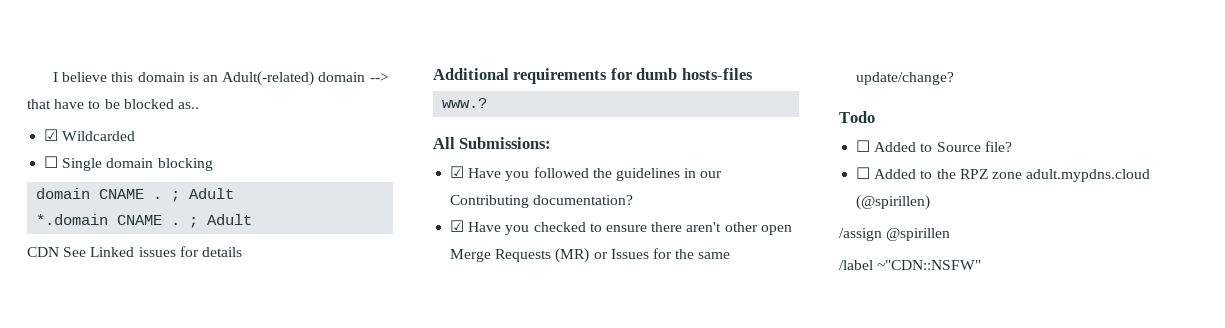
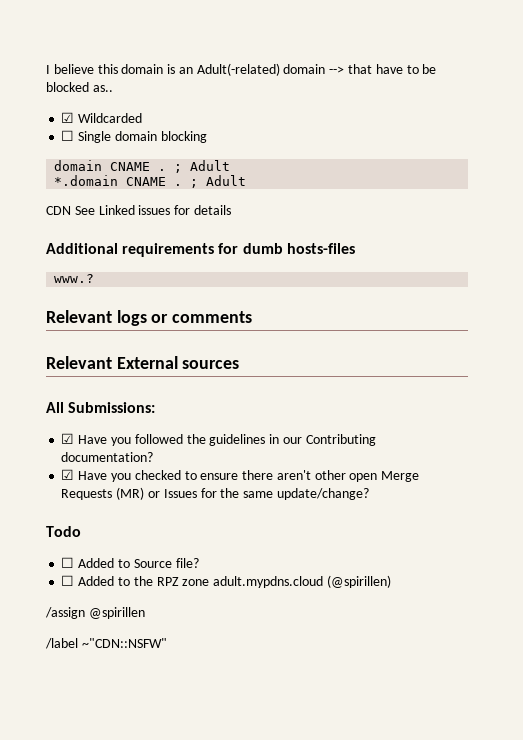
+ Relevant logs or comments
+ Relevant External sources

